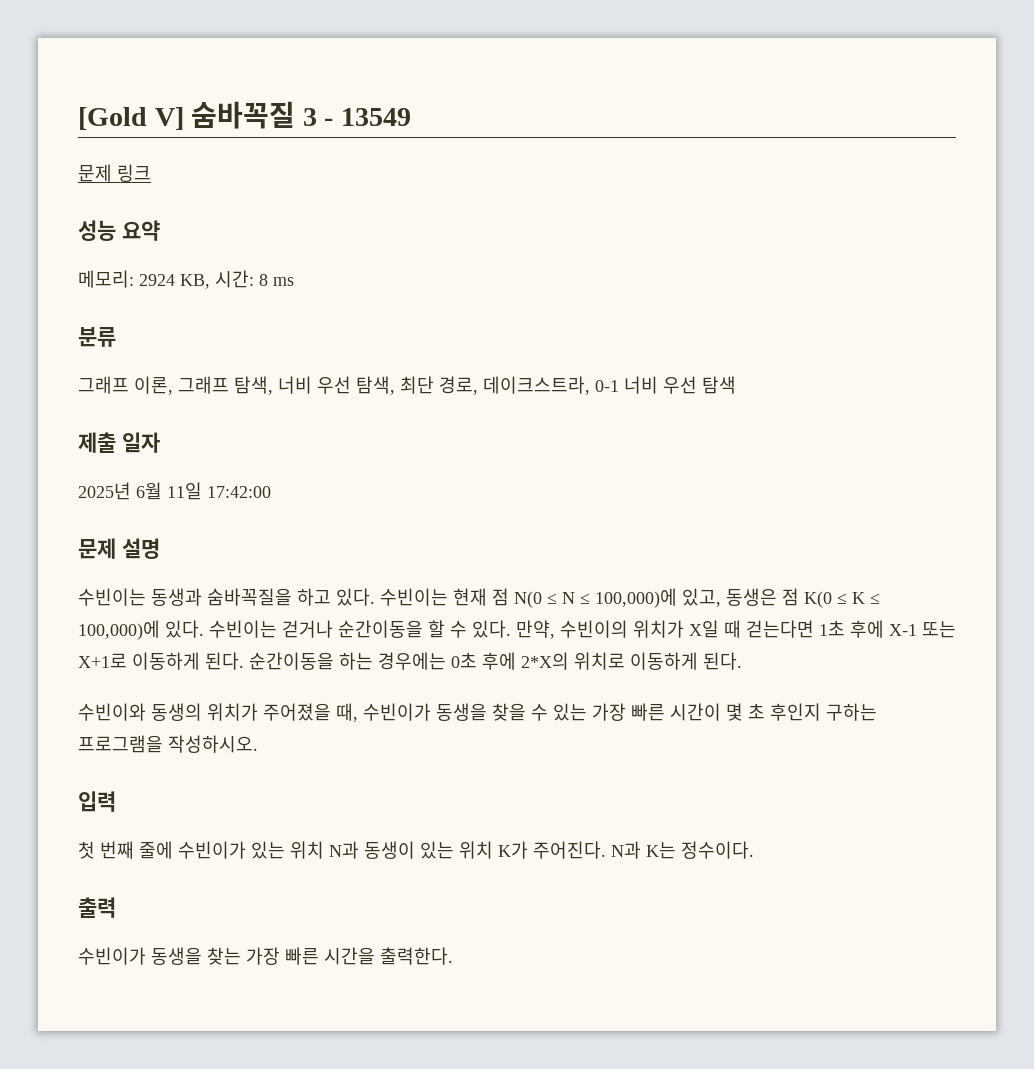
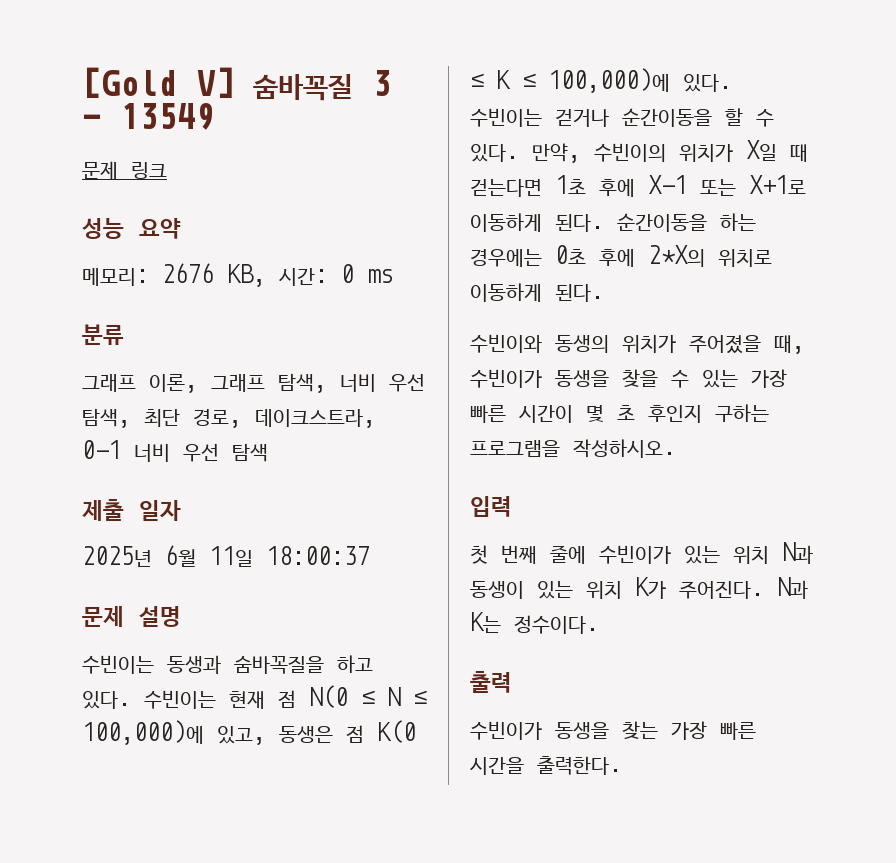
- 메모리: 2924 KB, 시간: 8 ms
+ 메모리: 2676 KB, 시간: 0 ms
- 2025년 6월 11일 17:42:00
+ 2025년 6월 11일 18:00:37

